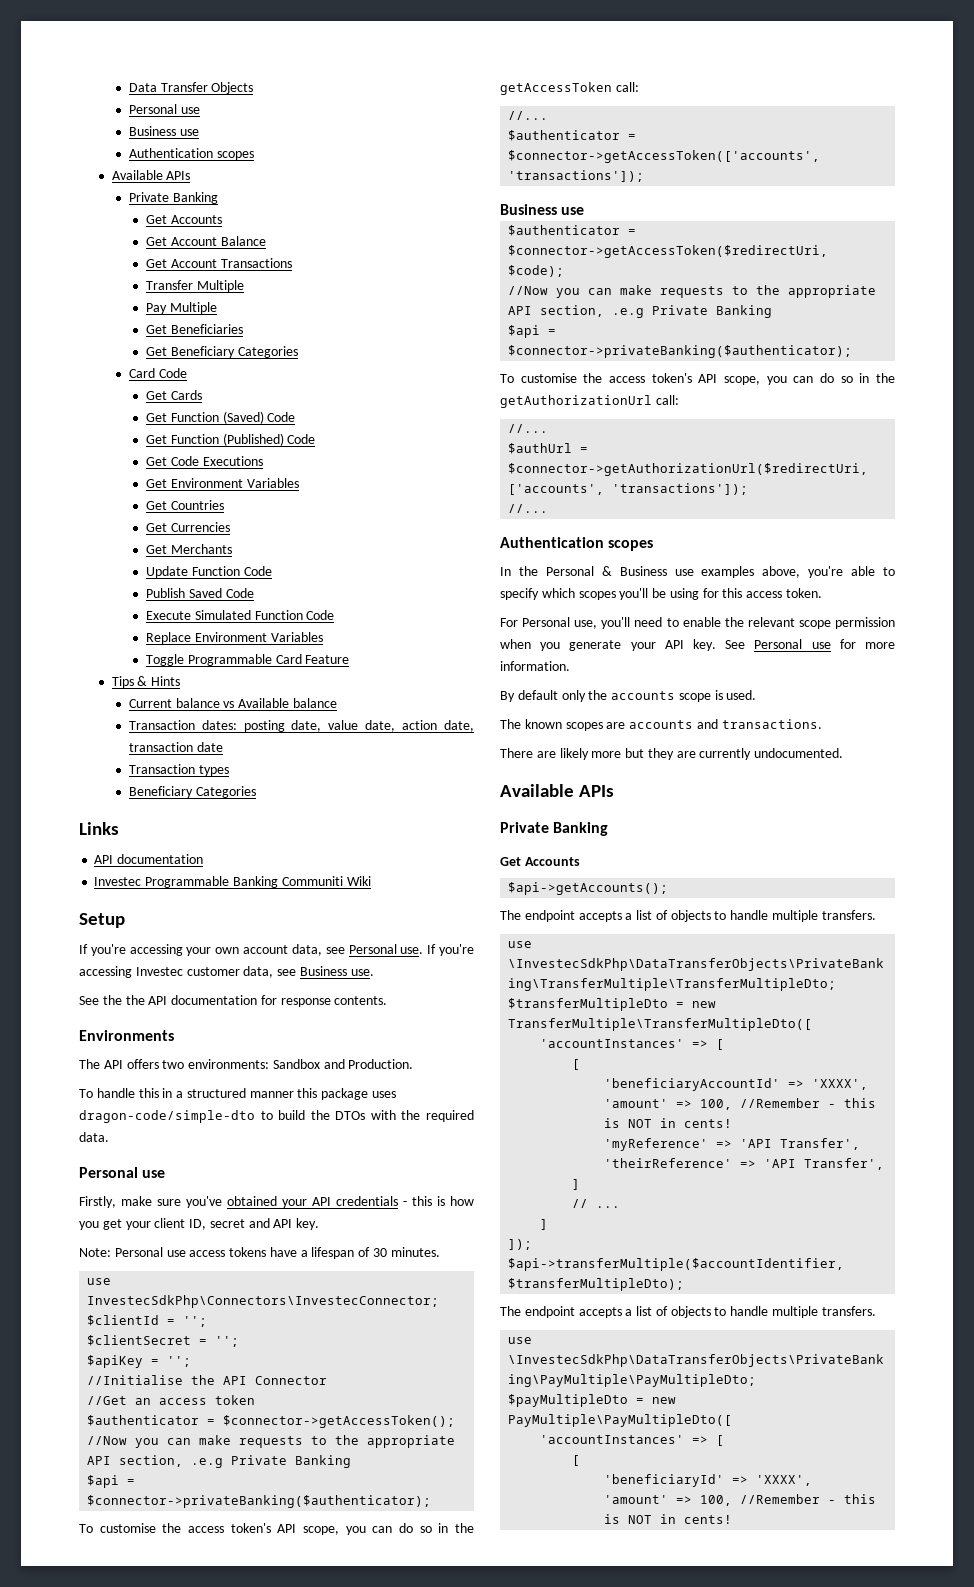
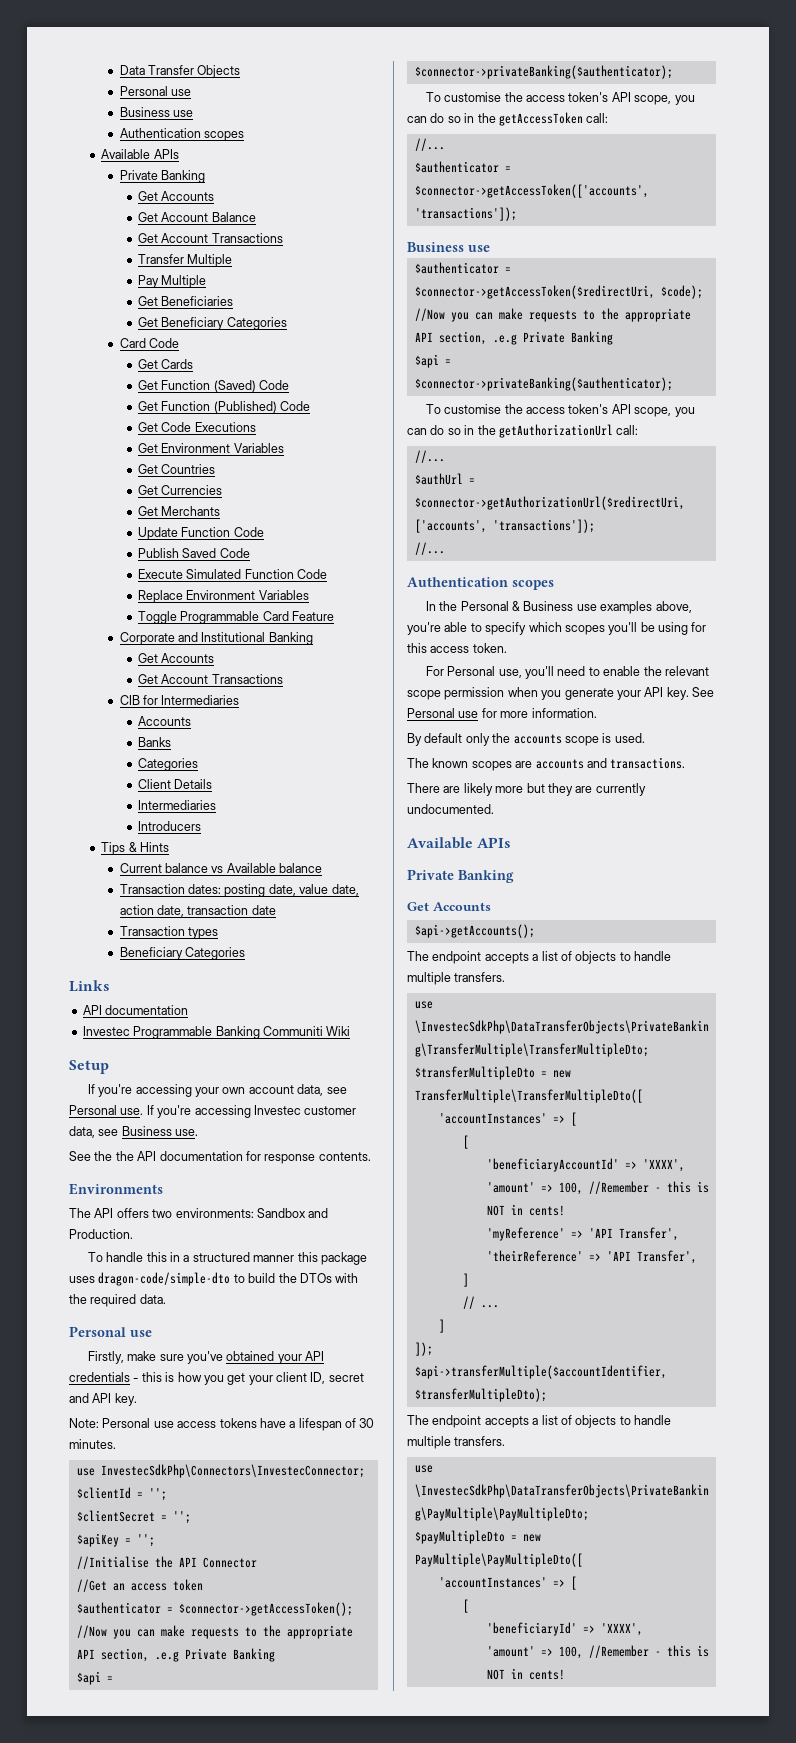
+ Corporate and Institutional Banking
+ Get Accounts
+ Get Account Transactions
+ CIB for Intermediaries
+ Accounts
+ Banks
+ Categories
+ Client Details
+ Intermediaries
+ Introducers

